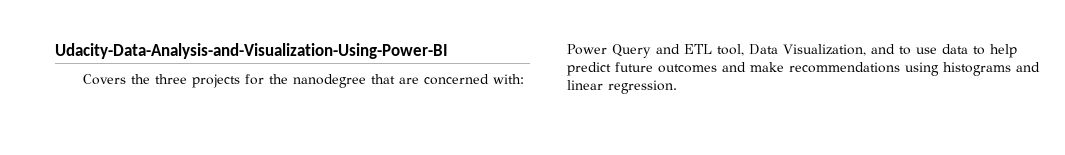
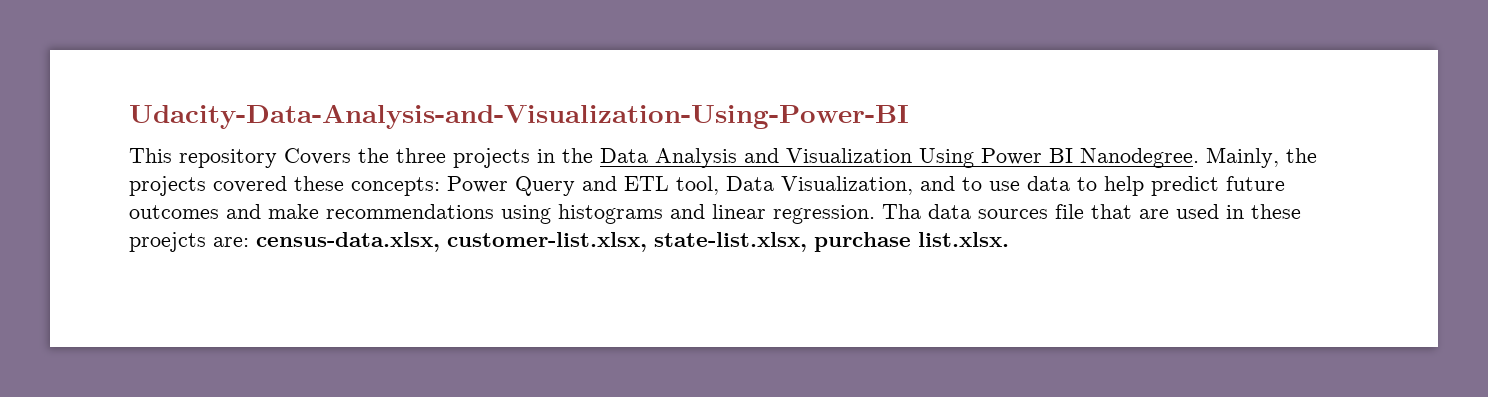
- Covers the three projects for the nanodegree that are concerned with: Power Query and ETL tool, Data Visualization, and to use data to help predict future outcomes and make recommendations using histograms and linear regression.
+ This repository Covers the three projects in the Data Analysis and Visualization Using Power BI Nanodegree. Mainly, the projects covered these concepts: Power Query and ETL tool, Data Visualization, and to use data to help predict future outcomes and make recommendations using histograms and linear regression.
+ Tha data sources file that are used in these proejcts are: census-data.xlsx, customer-list.xlsx, state-list.xlsx, purchase list.xlsx.

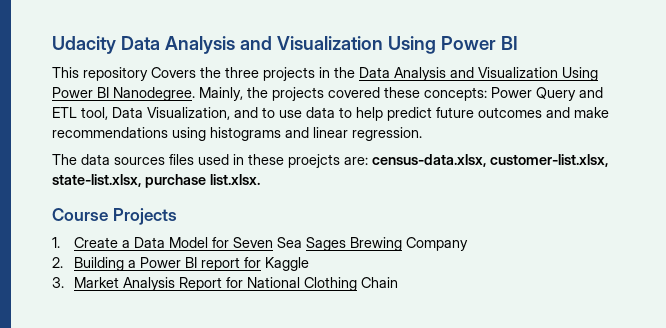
- Udacity-Data-Analysis-and-Visualization-Using-Power-BI
+ Udacity Data Analysis and Visualization Using Power BI
- Mainly, the projects covered these concepts: Power Query and ETL tool, Data Visualization, and to use data to help predict future outcomes and make recommendations using histograms and linear regression. Tha data sources file that are used in these proejcts are: census-data.xlsx, customer-list.xlsx, state-list.xlsx, purchase list.xlsx.
+ Mainly, the projects covered these concepts: Power Query and ETL tool, Data Visualization, and to use data to help predict future outcomes and make recommendations using histograms and linear regression.
+ The data sources files used in these proejcts are: census-data.xlsx, customer-list.xlsx, state-list.xlsx, purchase list.xlsx.
+ Course Projects
+ 1. Create a Data Model for Seven Sea Sages Brewing Company
+ 2. Building a Power BI report for Kaggle
+ 3. Market Analysis Report for National Clothing Chain

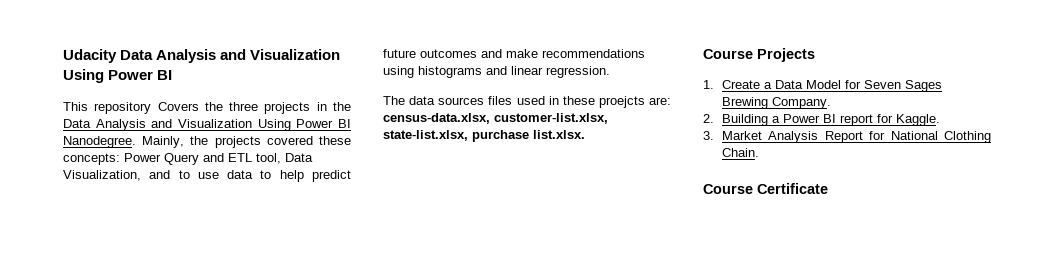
- 1. Create a Data Model for Seven Sea Sages Brewing Company
+ 1. Create a Data Model for Seven Sages Brewing Company.
- 2. Building a Power BI report for Kaggle
+ 2. Building a Power BI report for Kaggle.
- 3. Market Analysis Report for National Clothing Chain
+ 3. Market Analysis Report for National Clothing Chain.
+ Course Certificate

